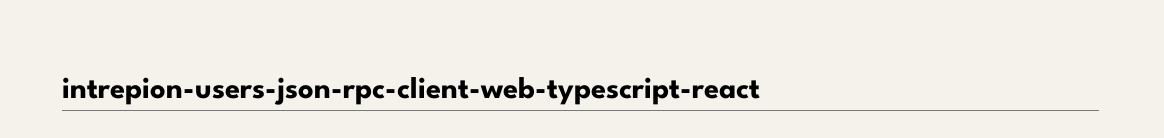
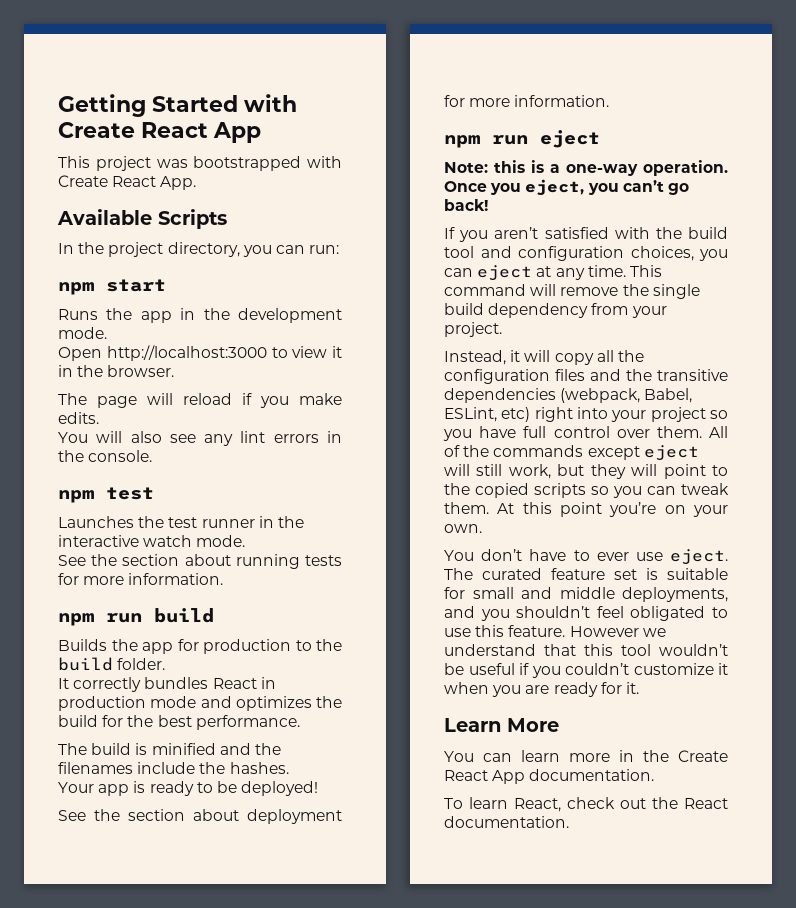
- intrepion-users-json-rpc-client-web-typescript-react
+ Getting Started with Create React App
+ This project was bootstrapped with Create React App.
+ Available Scripts
+ In the project directory, you can run:
+ npm start
+ Runs the app in the development mode.
+ Open http://localhost:3000 to view it in the browser.
+ The page will reload if you make edits.
+ You will also see any lint errors in the console.
+ npm test
+ Launches the test runner in the interactive watch mode.
+ See the section about running tests for more information.
+ npm run build
+ Builds the app for production to the build folder.
+ It correctly bundles React in production mode and optimizes the build for the best performance.
+ The build is minified and the filenames include the hashes.
+ Your app is ready to be deployed!
+ See the section about deployment for more information.
+ npm run eject
+ Note: this is a one-way operation. Once you eject, you can’t go back!
+ If you aren’t satisfied with the build tool and configuration choices, you can eject at any time. This command will remove the single build dependency from your project.
+ Instead, it will copy all the configuration files and the transitive dependencies (webpack, Babel, ESLint, etc) right into your project so you have full control over them. All of the commands except eject will still work, but they will point to the copied scripts so you can tweak them. At this point you’re on your own.
+ You don’t have to ever use eject. The curated feature set is suitable for small and middle deployments, and you shouldn’t feel obligated to use this feature. However we understand that this tool wouldn’t be useful if you couldn’t customize it when you are ready for it.
+ Learn More
+ You can learn more in the Create React App documentation.
+ To learn React, check out the React documentation.

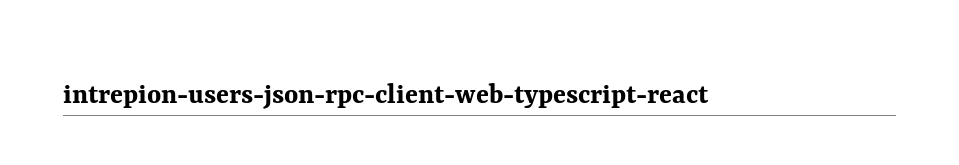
- Getting Started with Create React App
- This project was bootstrapped with Create React App.
- Available Scripts
- In the project directory, you can run:
- npm start
- Runs the app in the development mode.
- Open http://localhost:3000 to view it in the browser.
- The page will reload if you make edits.
- You will also see any lint errors in the console.
- npm test
- Launches the test runner in the interactive watch mode.
- See the section about running tests for more information.
- npm run build
- Builds the app for production to the build folder.
- It correctly bundles React in production mode and optimizes the build for the best performance.
- The build is minified and the filenames include the hashes.
- Your app is ready to be deployed!
- See the section about deployment for more information.
- npm run eject
- Note: this is a one-way operation. Once you eject, you can’t go back!
- If you aren’t satisfied with the build tool and configuration choices, you can eject at any time. This command will remove the single build dependency from your project.
- Instead, it will copy all the configuration files and the transitive dependencies (webpack, Babel, ESLint, etc) right into your project so you have full control over them. All of the commands except eject will still work, but they will point to the copied scripts so you can tweak them. At this point you’re on your own.
- You don’t have to ever use eject. The curated feature set is suitable for small and middle deployments, and you shouldn’t feel obligated to use this feature. However we understand that this tool wouldn’t be useful if you couldn’t customize it when you are ready for it.
- Learn More
- You can learn more in the Create React App documentation.
- To learn React, check out the React documentation.
+ intrepion-users-json-rpc-client-web-typescript-react

